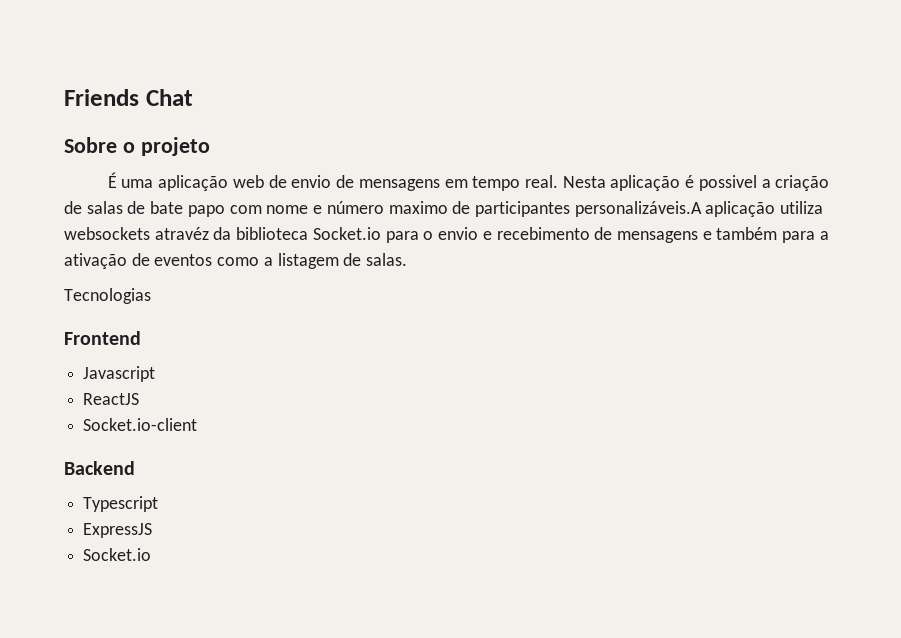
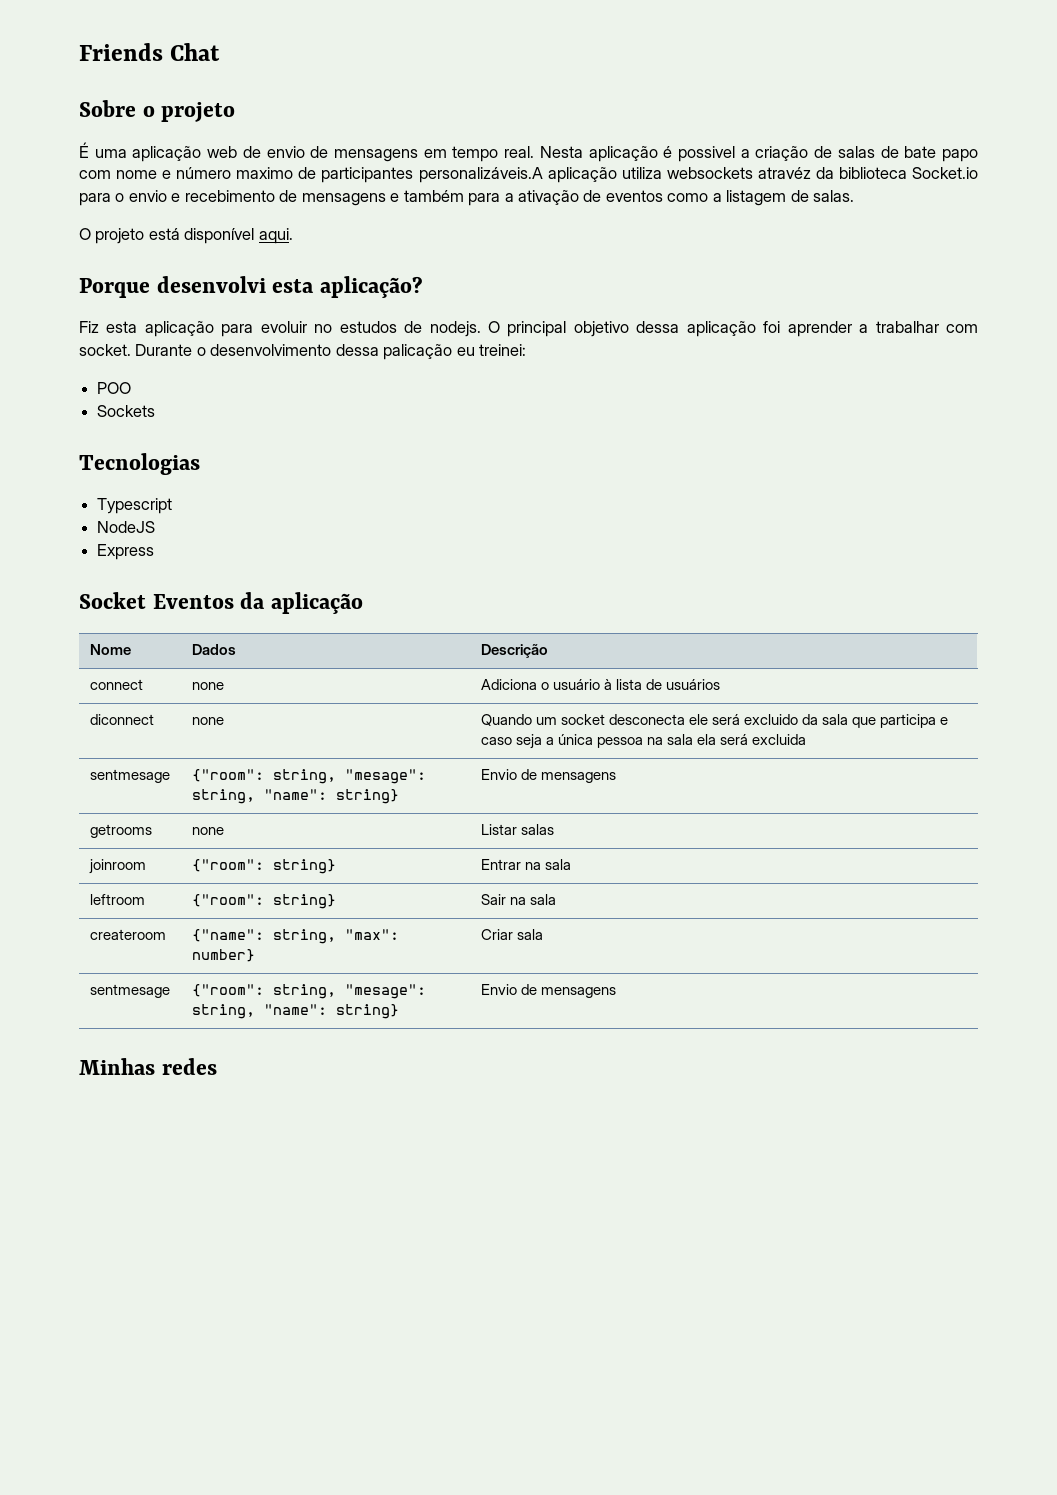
+ O projeto está disponível aqui.
+ Porque desenvolvi esta aplicação?
+ Fiz esta aplicação para evoluir no estudos de nodejs. O principal objetivo dessa aplicação foi aprender a trabalhar com socket. Durante o desenvolvimento dessa palicação eu treinei:
+ POO
+ Sockets
  Tecnologias
- Frontend
- Javascript
- ReactJS
- Socket.io-client
- Backend
  Typescript
- ExpressJS
- Socket.io
+ NodeJS
+ Express
+ Socket Eventos da aplicação
+ Nome | Dados | Descrição
+ connect | none | Adiciona o usuário à lista de usuários
+ diconnect | none | Quando um socket desconecta ele será excluido da sala que participa e caso seja a única pessoa na sala ela será excluida
+ sentmesage | {"room": string, "mesage": string, "name": string} | Envio de mensagens
+ getrooms | none | Listar salas
+ joinroom | {"room": string} | Entrar na sala
+ leftroom | {"room": string} | Sair na sala
+ createroom | {"name": string, "max": number} | Criar sala
+ sentmesage | {"room": string, "mesage": string, "name": string} | Envio de mensagens
+ Minhas redes

